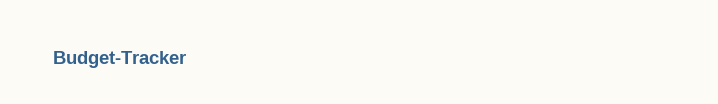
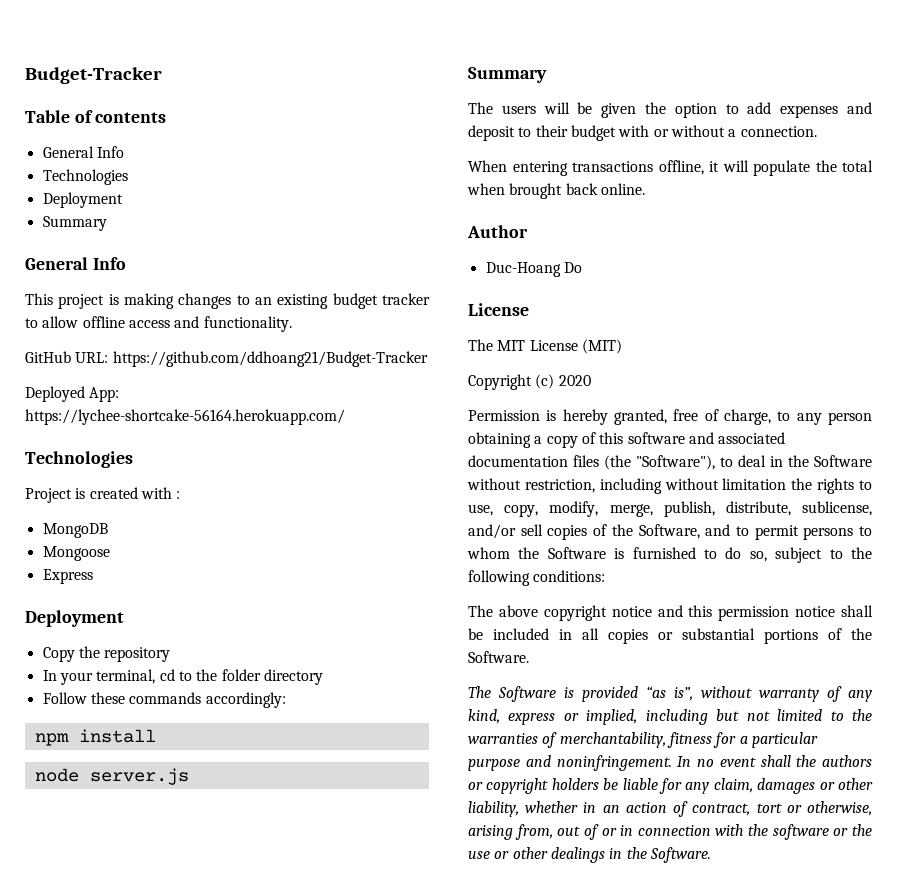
+ Table of contents
+ General Info
+ Technologies
+ Deployment
+ Summary
+ General Info
+ This project is making changes to an existing budget tracker to allow offline access and functionality.
+ GitHub URL: https://github.com/ddhoang21/Budget-Tracker
+ Deployed App: https://lychee-shortcake-56164.herokuapp.com/
+ Technologies
+ Project is created with :
+ MongoDB
+ Mongoose
+ Express
+ Deployment
+ Copy the repository
+ In your terminal, cd to the folder directory
+ Follow these commands accordingly:
+ npm install
+ node server.js
+ Summary
+ The users will be given the option to add expenses and deposit to their budget with or without a connection.
+ When entering transactions offline, it will populate the total when brought back online.
+ Author
+ Duc-Hoang Do
+ License
+ The MIT License (MIT)
+ Copyright (c) 2020
+ Permission is hereby granted, free of charge, to any person obtaining a copy of this software and associated documentation files (the "Software"), to deal in the Software without restriction, including without limitation the rights to use, copy, modify, merge, publish, distribute, sublicense, and/or sell copies of the Software, and to permit persons to whom the Software is furnished to do so, subject to the following conditions:
+ The above copyright notice and this permission notice shall be included in all copies or substantial portions of the Software.
+ The Software is provided “as is”, without warranty of any kind, express or implied, including but not limited to the warranties of merchantability, fitness for a particular purpose and noninfringement. In no event shall the authors or copyright holders be liable for any claim, damages or other liability, whether in an action of contract, tort or otherwise, arising from, out of or in connection with the software or the use or other dealings in the Software.

